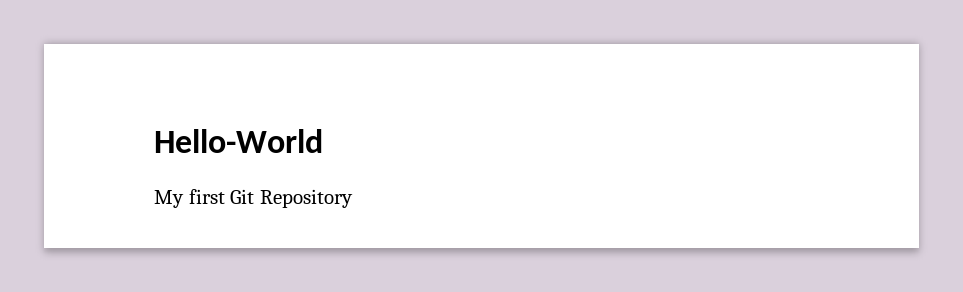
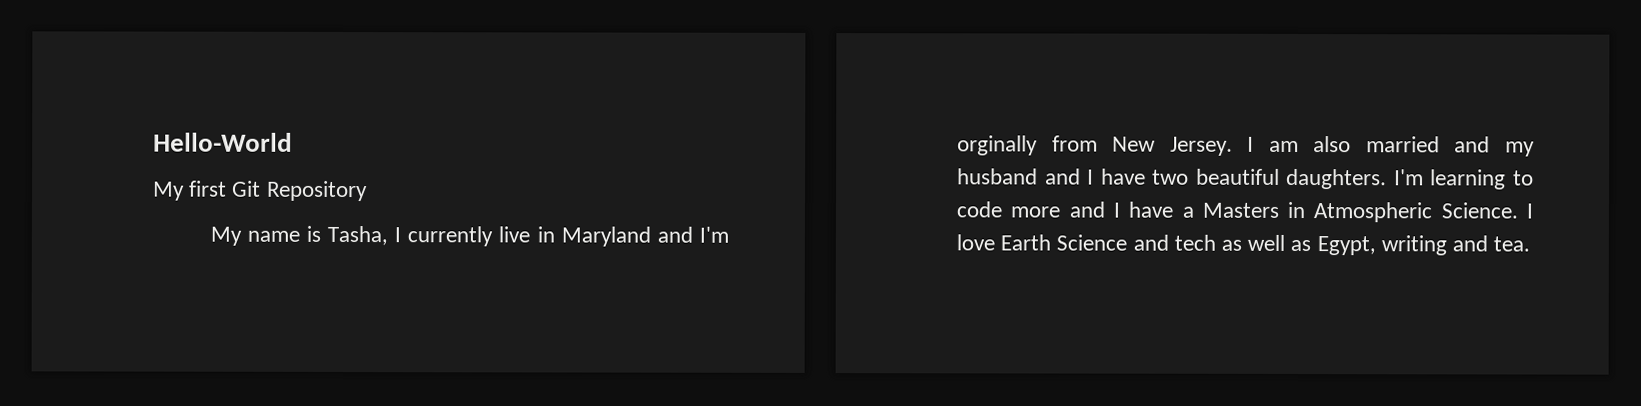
+ My name is Tasha, I currently live in Maryland and I'm orginally from New Jersey. I am also married and my husband and I have two beautiful daughters. I'm learning to code more and I have a Masters in Atmospheric Science. I love Earth Science and tech as well as Egypt, writing and tea.

